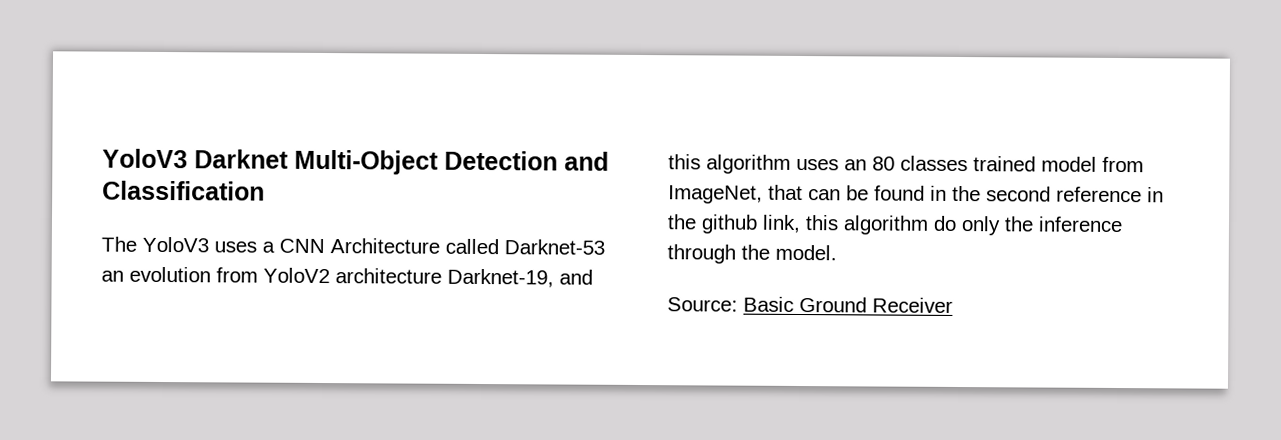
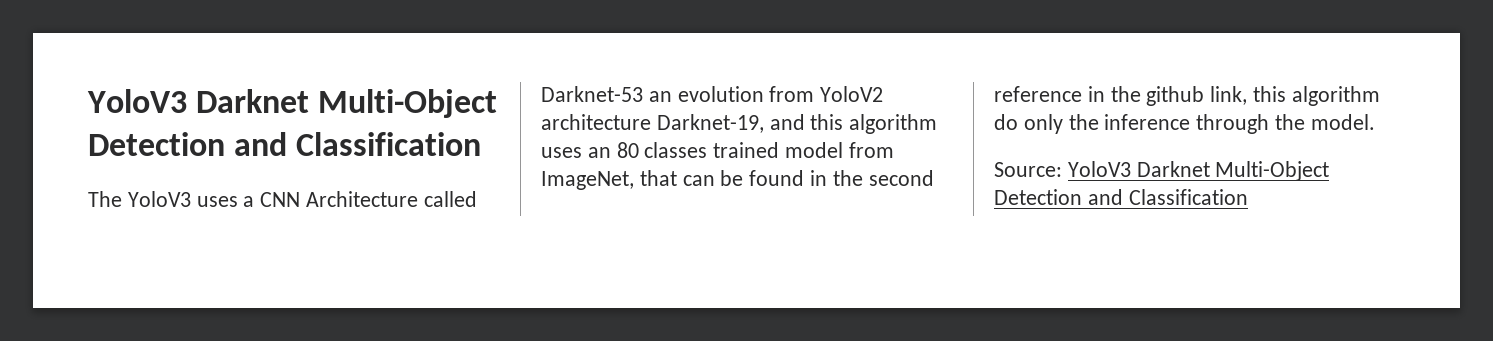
- Source: Basic Ground Receiver
+ Source: YoloV3 Darknet Multi-Object Detection and Classification

